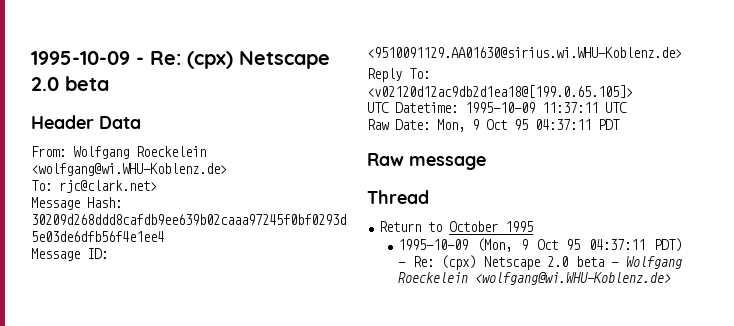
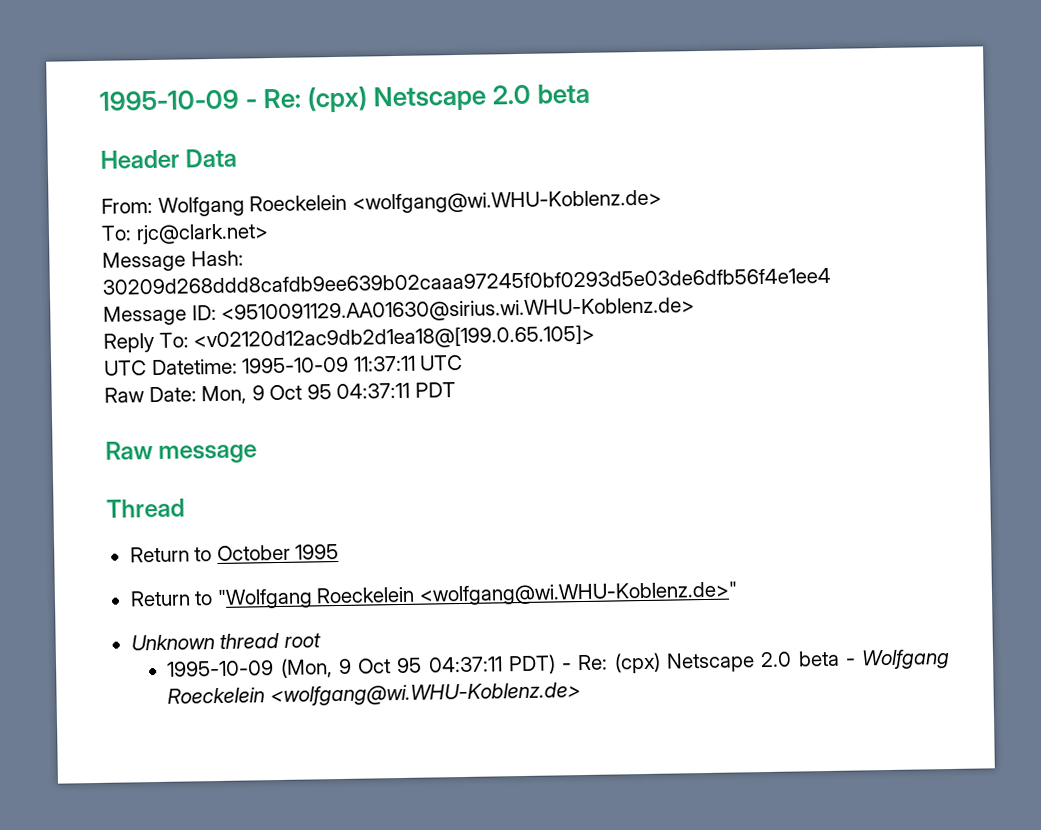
+ Return to "Wolfgang Roeckelein <wolfgang@wi.WHU-Koblenz.de>"
+ Unknown thread root

